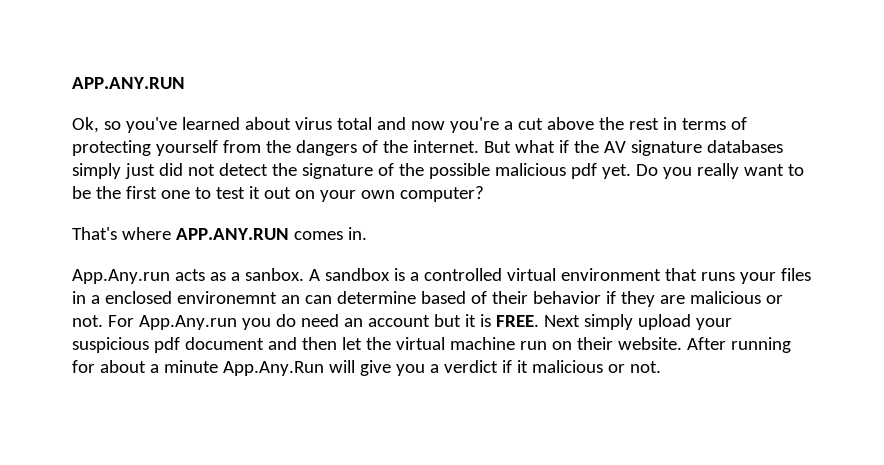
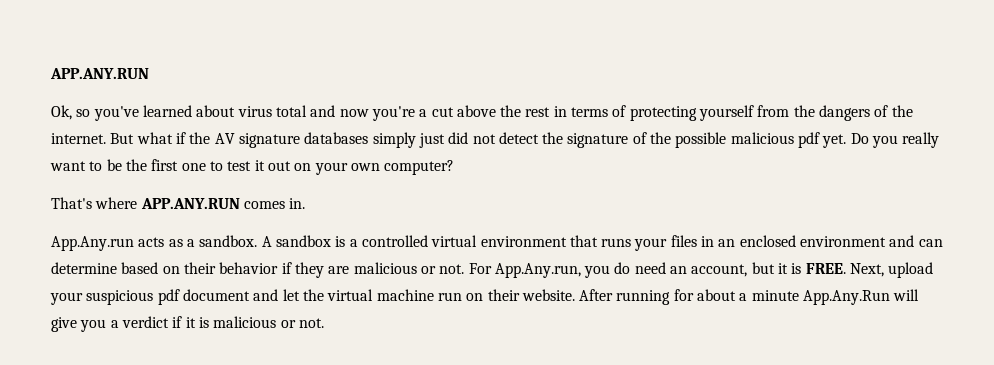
- App.Any.run acts as a sanbox.
+ App.Any.run acts as a sandbox.
- A sandbox is a controlled virtual environment that runs your files in a enclosed environemnt an can determine based of their behavior if they are malicious or not.
+ A sandbox is a controlled virtual environment that runs your files in an enclosed environment and can determine based on their behavior if they are malicious or not.
- For App.Any.run you do need an account but it is FREE.
+ For App.Any.run, you do need an account, but it is FREE.
- Next simply upload your suspicious pdf document and then let the virtual machine run on their website.
+ Next, upload your suspicious pdf document and let the virtual machine run on their website.
- After running for about a minute App.Any.Run will give you a verdict if it malicious or not.
+ After running for about a minute App.Any.Run will give you a verdict if it is malicious or not.

